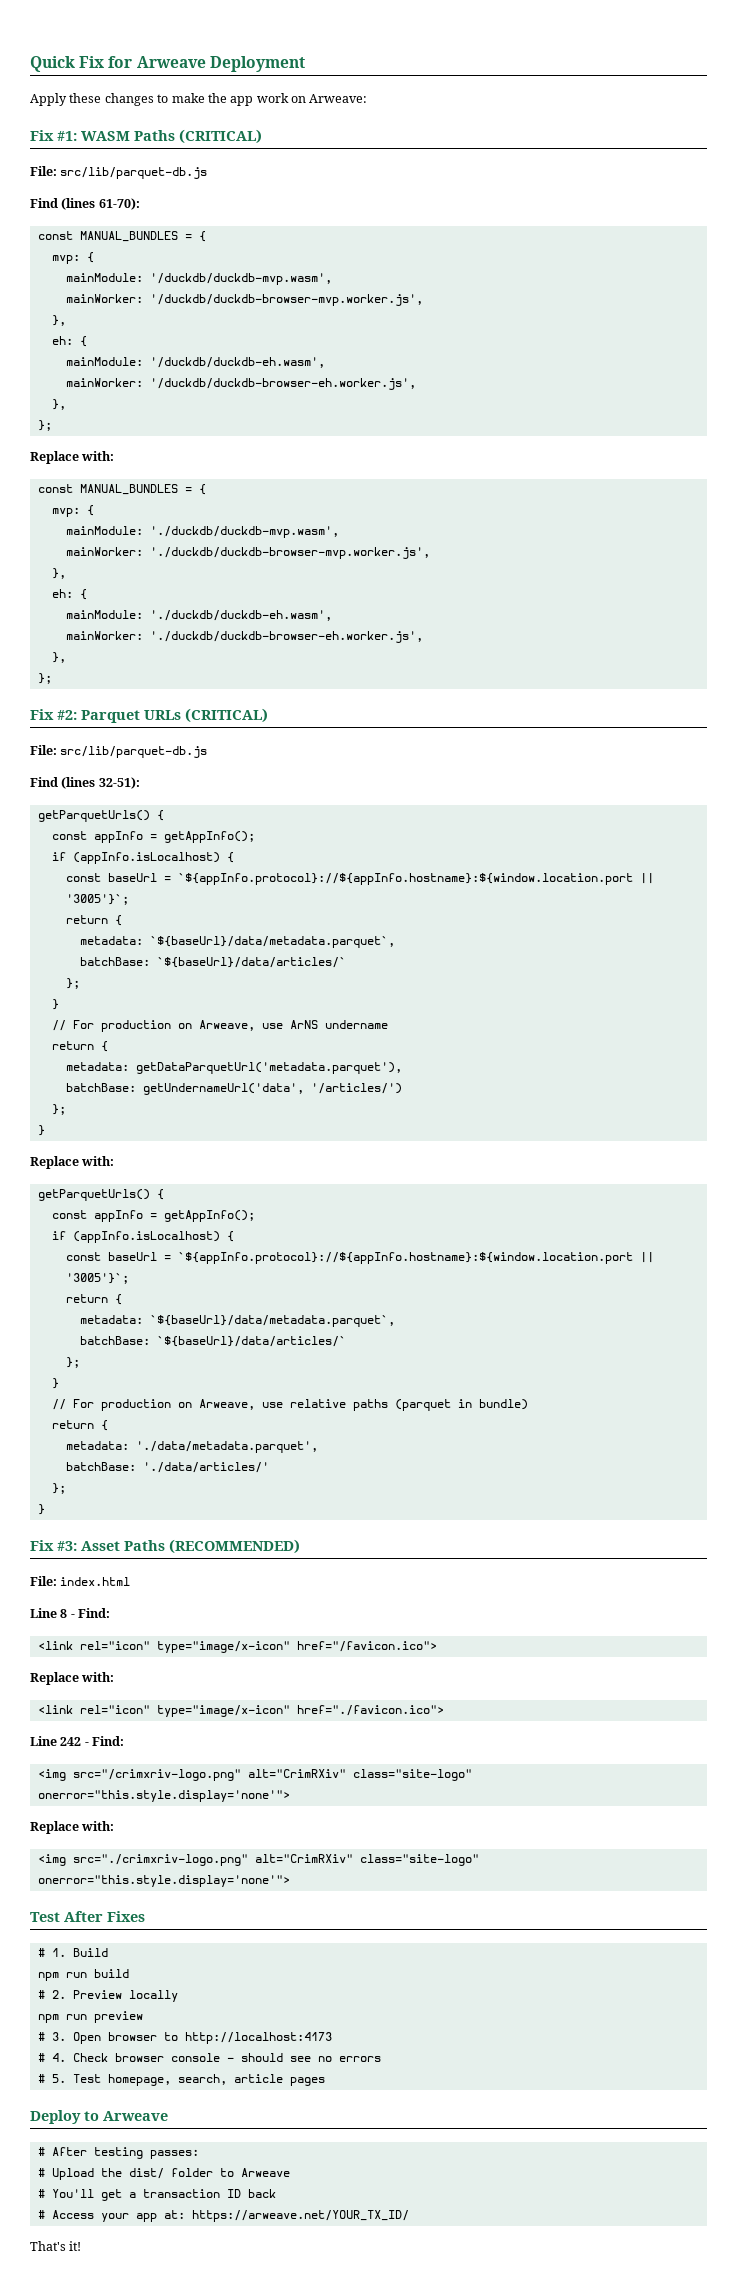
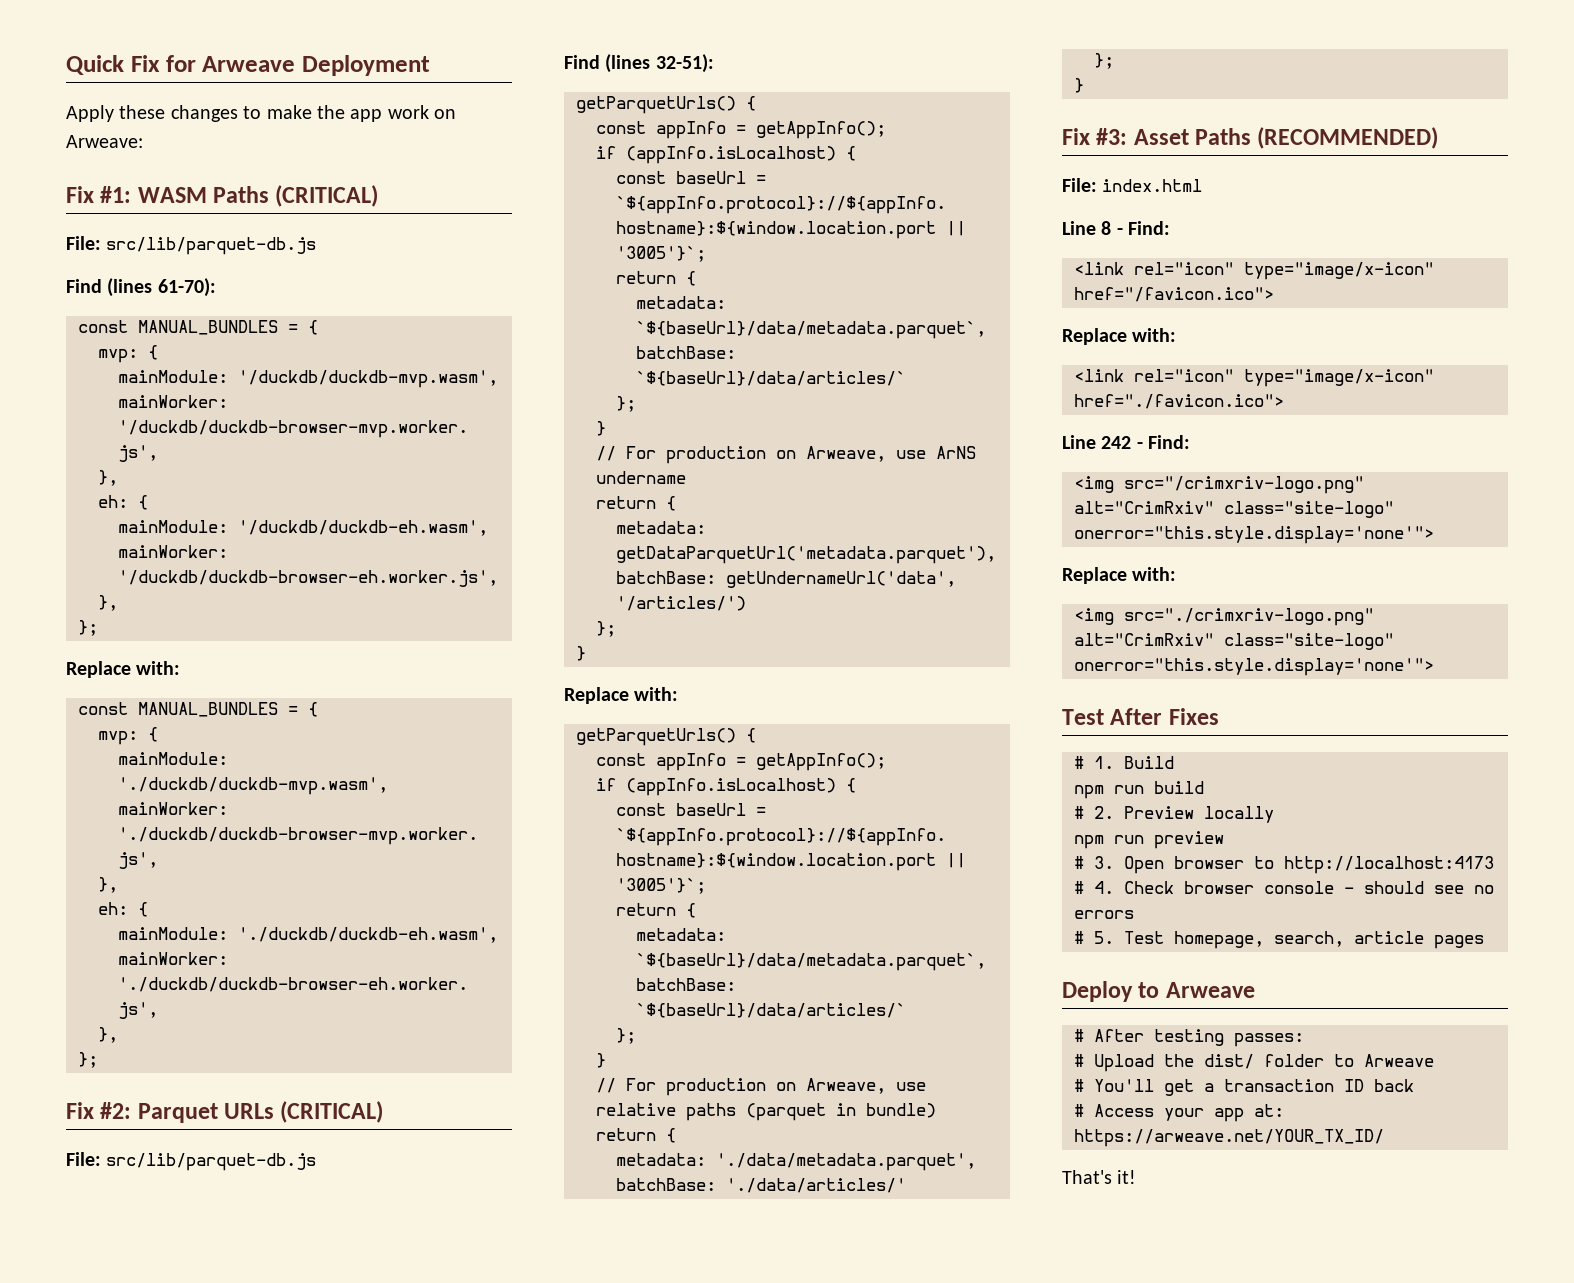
- <img src="/crimxriv-logo.png" alt="CrimRXiv" class="site-logo" onerror="this.style.display='none'">
+ <img src="/crimxriv-logo.png" alt="CrimRxiv" class="site-logo" onerror="this.style.display='none'">
- <img src="./crimxriv-logo.png" alt="CrimRXiv" class="site-logo" onerror="this.style.display='none'">
+ <img src="./crimxriv-logo.png" alt="CrimRxiv" class="site-logo" onerror="this.style.display='none'">

